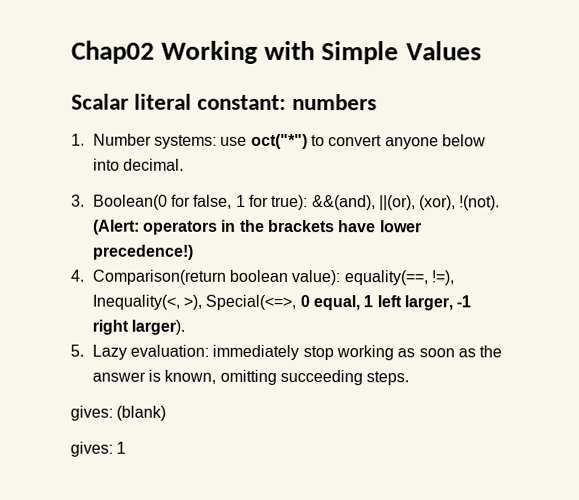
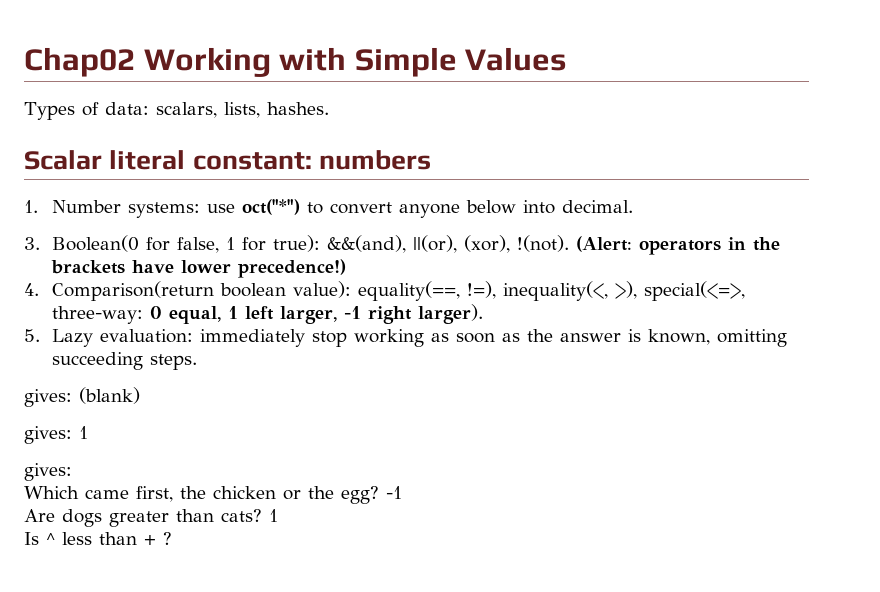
+ Types of data: scalars, lists, hashes.
- 4. Comparison(return boolean value): equality(==, !=), Inequality(<, >), Special(<=>, 0 equal, 1 left larger, -1 right larger).
+ 4. Comparison(return boolean value): equality(==, !=), inequality(<, >), special(<=>, three-way: 0 equal, 1 left larger, -1 right larger).
  gives: 1
+ gives:
+ Which came first, the chicken or the egg? -1
+ Are dogs greater than cats? 1
+ Is ^ less than + ?

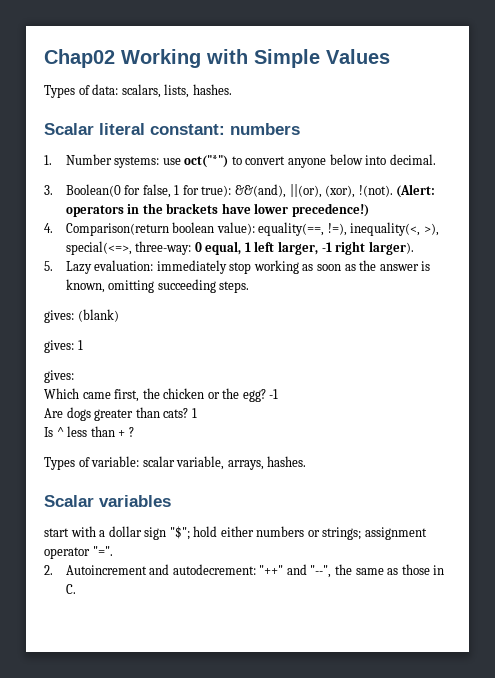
+ Types of variable: scalar variable, arrays, hashes.
+ Scalar variables
+ start with a dollar sign "$"; hold either numbers or strings; assignment operator "=".
+ 2. Autoincrement and autodecrement: "++" and "--", the same as those in C.

